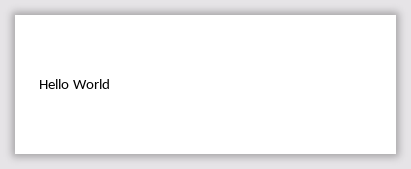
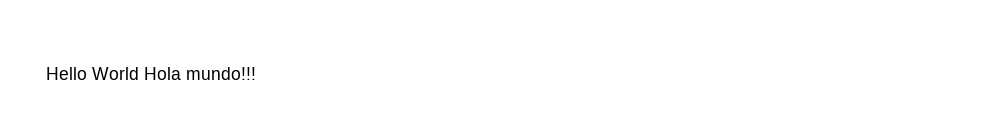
- Hello World
+ Hello World Hola mundo!!!

